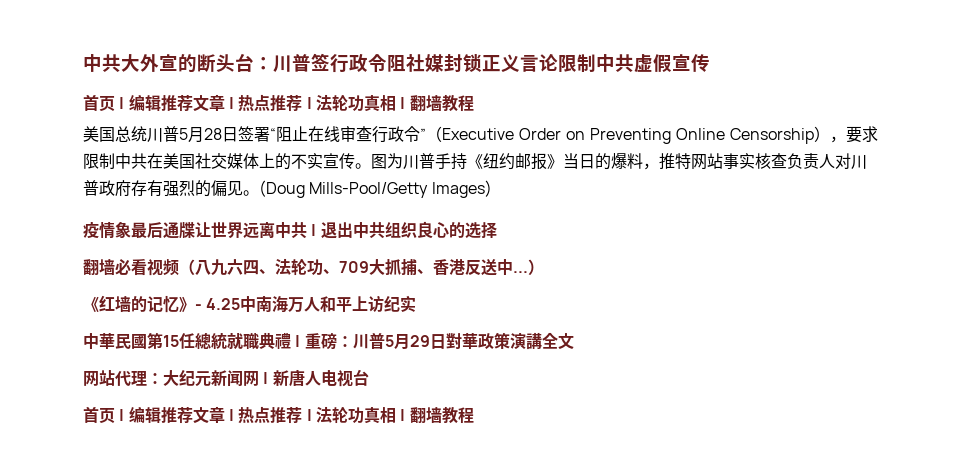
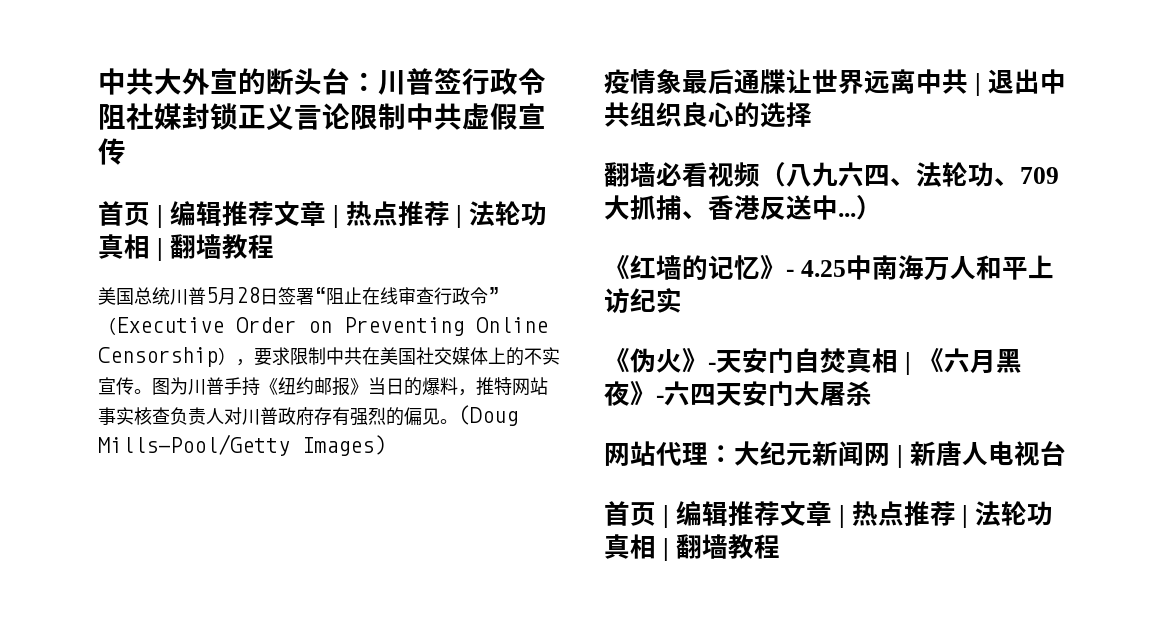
- 中華民國第15任總統就職典禮 | 重磅：川普5月29日對華政策演講全文
+ 《伪火》-天安门自焚真相 | 《六月黑夜》-六四天安门大屠杀

